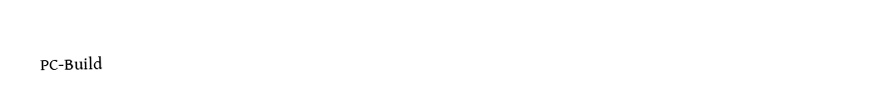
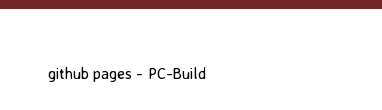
- PC-Build
+ github pages - PC-Build

